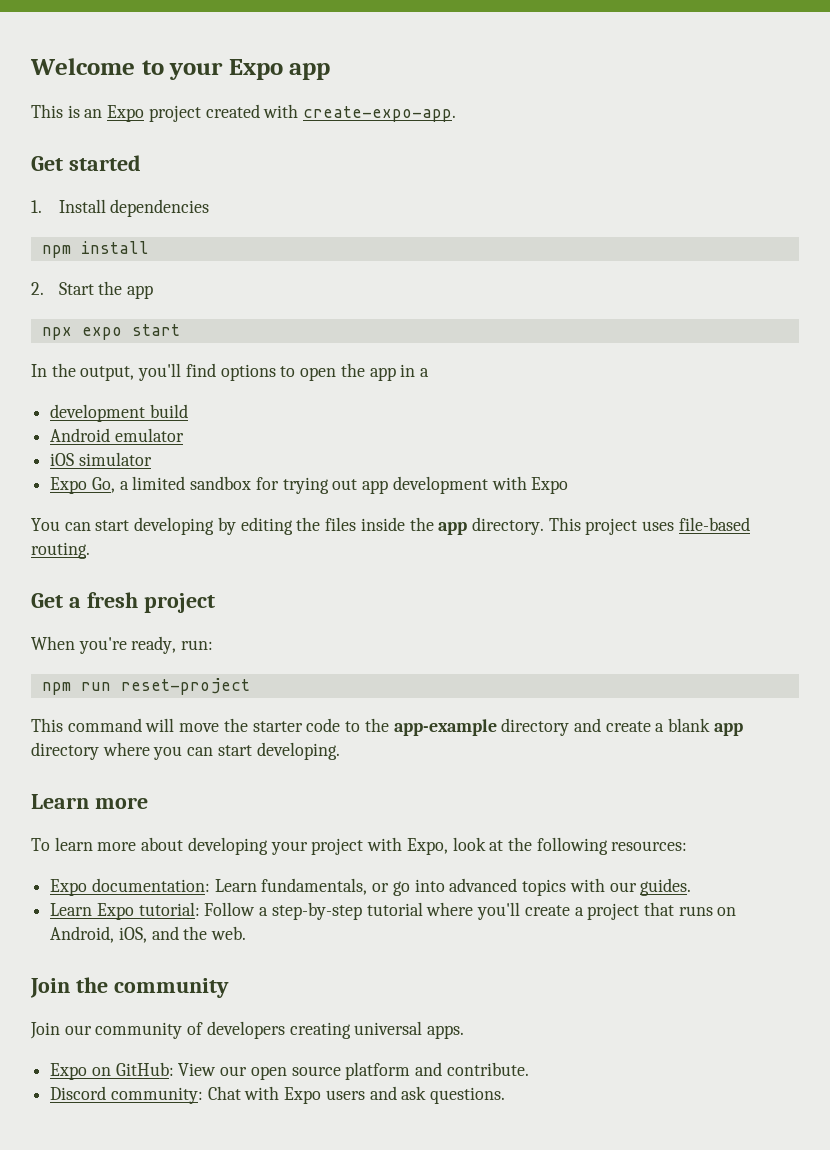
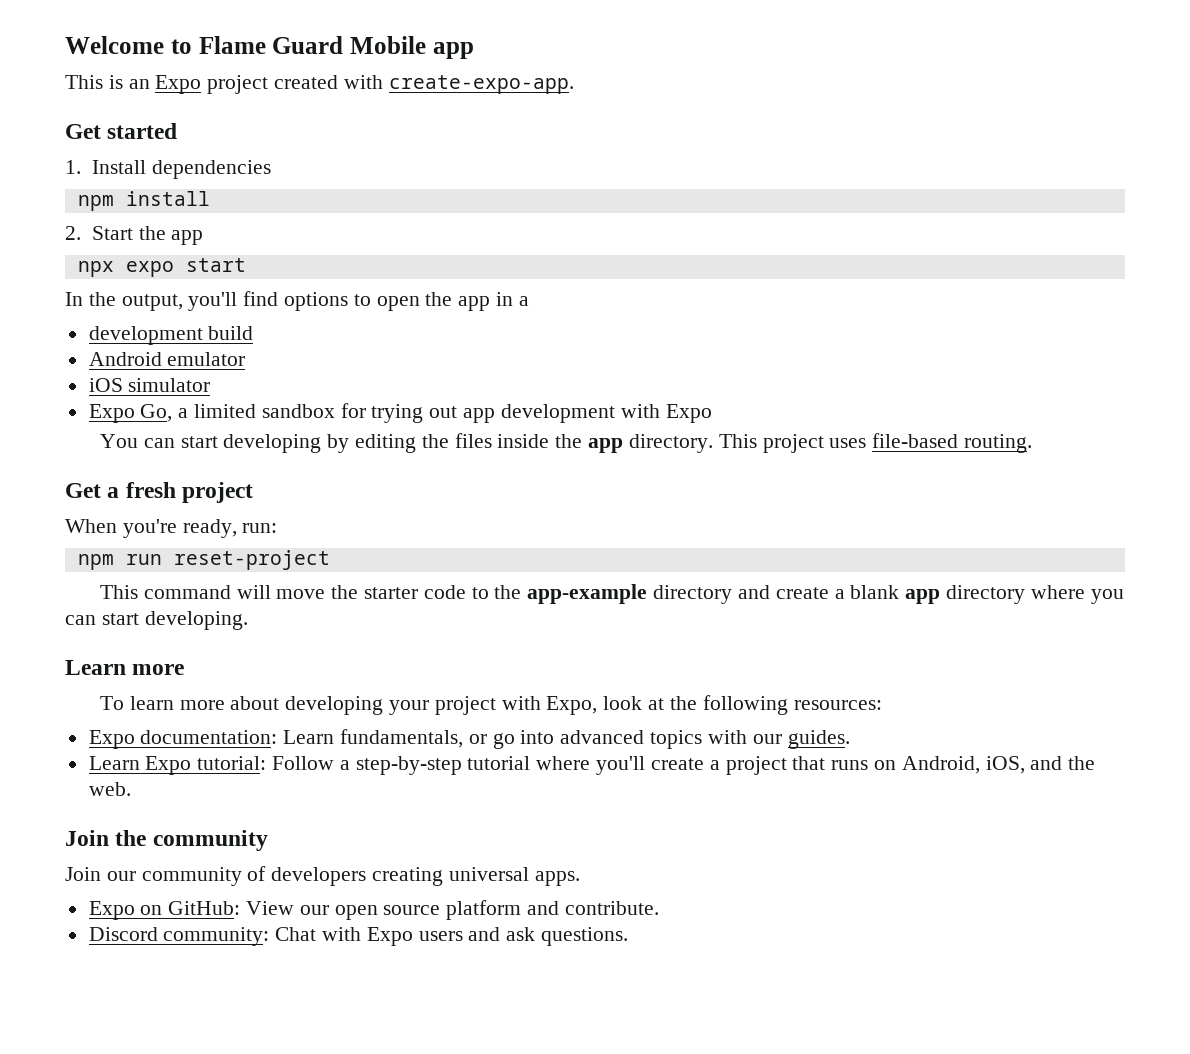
- Welcome to your Expo app
+ Welcome to Flame Guard Mobile app

